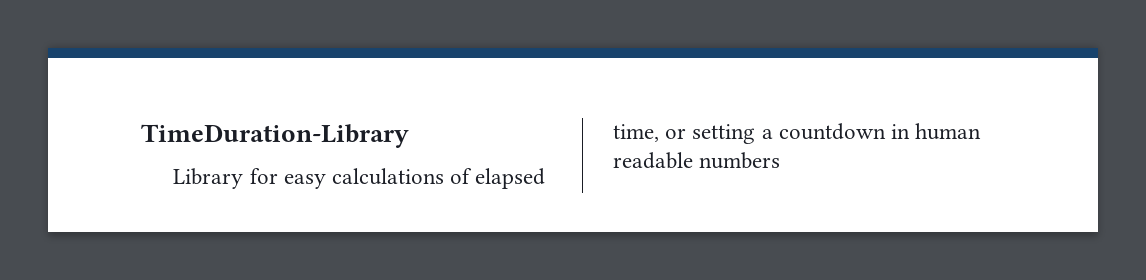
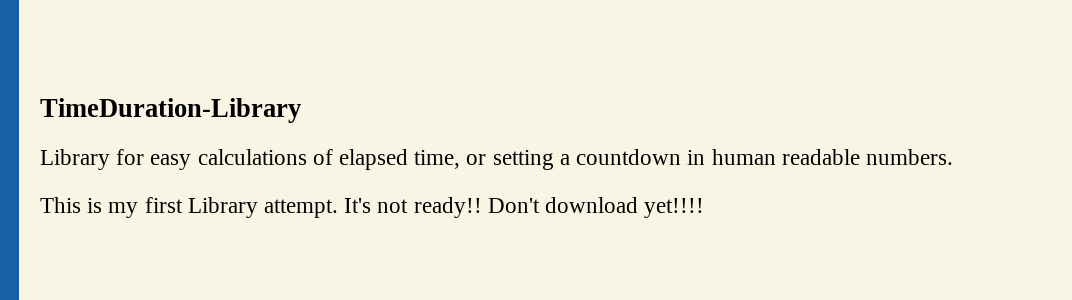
- Library for easy calculations of elapsed time, or setting a countdown in human readable numbers
+ Library for easy calculations of elapsed time, or setting a countdown in human readable numbers.
+ This is my first Library attempt. It's not ready!! Don't download yet!!!!

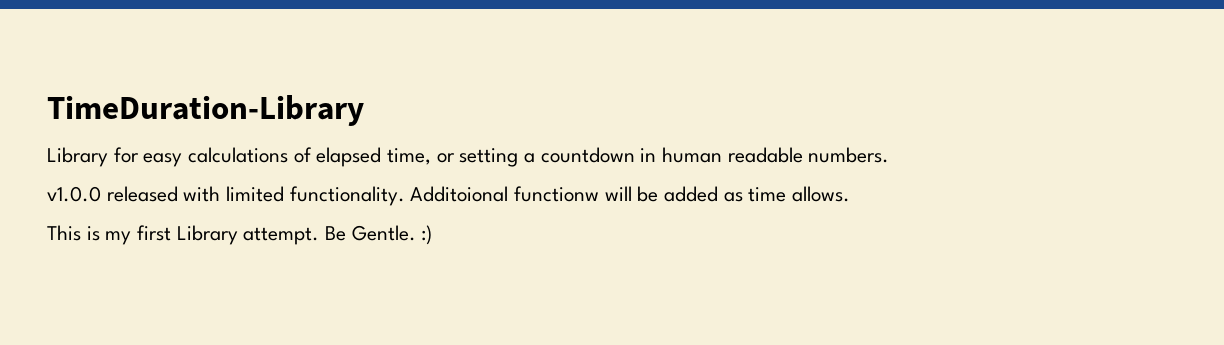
+ v1.0.0 released with limited functionality. Additoional functionw will be added as time allows.
- It's not ready!! Don't download yet!!!!
+ Be Gentle. :)

